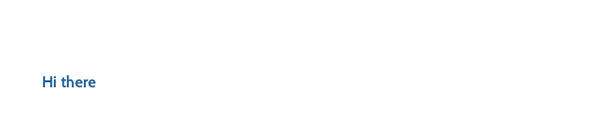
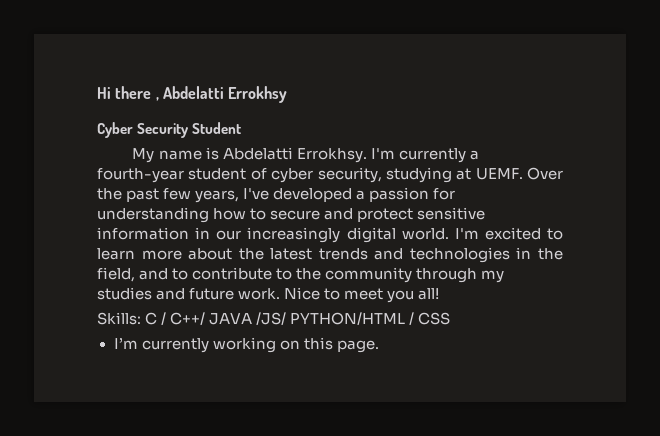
- Hi there
+ Hi there , Abdelatti Errokhsy
+ Cyber Security Student
+ My name is Abdelatti Errokhsy. I'm currently a fourth-year student of cyber security, studying at UEMF. Over the past few years, I've developed a passion for understanding how to secure and protect sensitive information in our increasingly digital world. I'm excited to learn more about the latest trends and technologies in the field, and to contribute to the community through my studies and future work. Nice to meet you all!
+ Skills: C / C++/ JAVA /JS/ PYTHON/HTML / CSS
+ I’m currently working on this page.

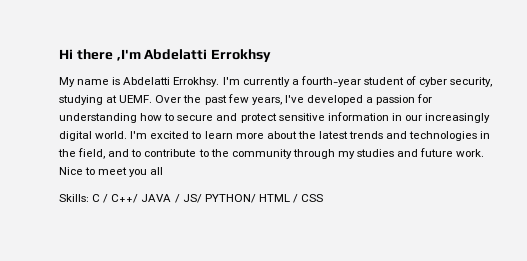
- Hi there , Abdelatti Errokhsy
+ Hi there ,I'm Abdelatti Errokhsy
- Cyber Security Student
- Nice to meet you all!
+ Nice to meet you all
- Skills: C / C++/ JAVA /JS/ PYTHON/HTML / CSS
- I’m currently working on this page.
+ Skills: C / C++/ JAVA / JS/ PYTHON/ HTML / CSS

